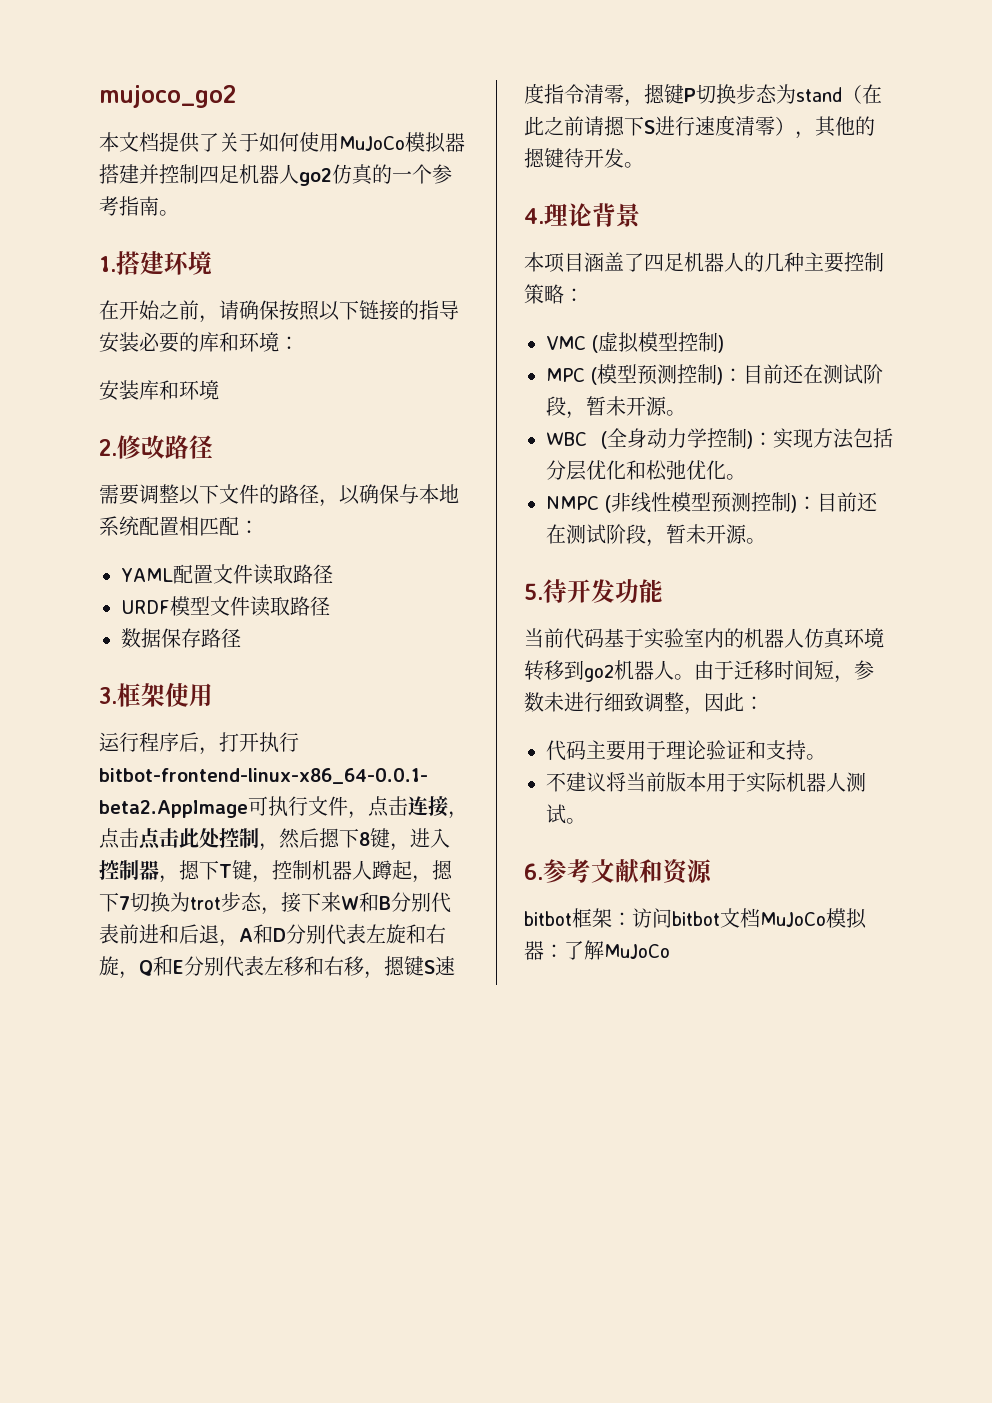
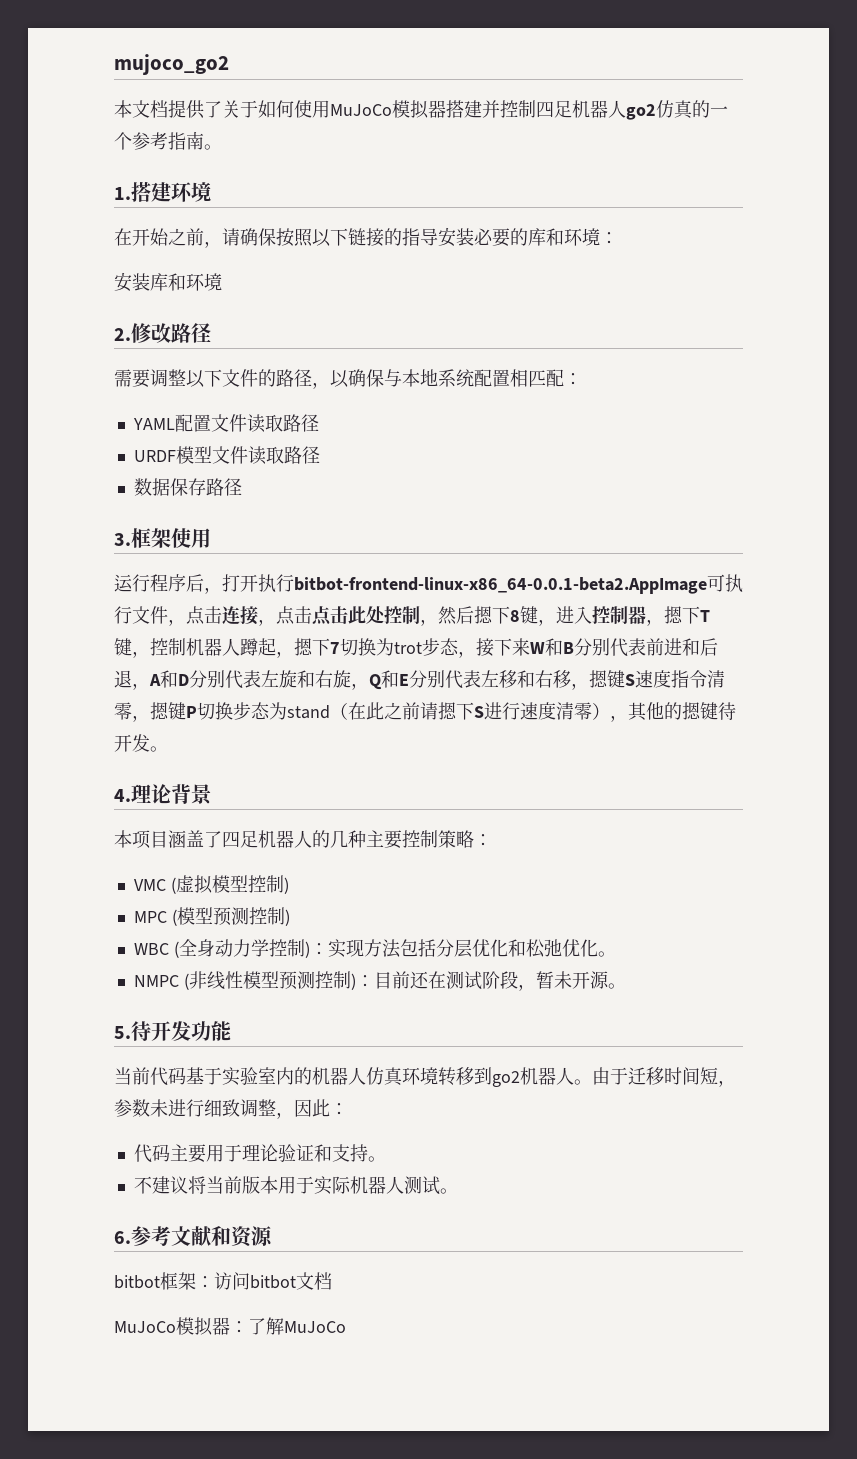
- MPC (模型预测控制)：目前还在测试阶段，暂未开源。
+ MPC (模型预测控制)
- bitbot框架：访问bitbot文档MuJoCo模拟器：了解MuJoCo
+ bitbot框架：访问bitbot文档
+ MuJoCo模拟器：了解MuJoCo

